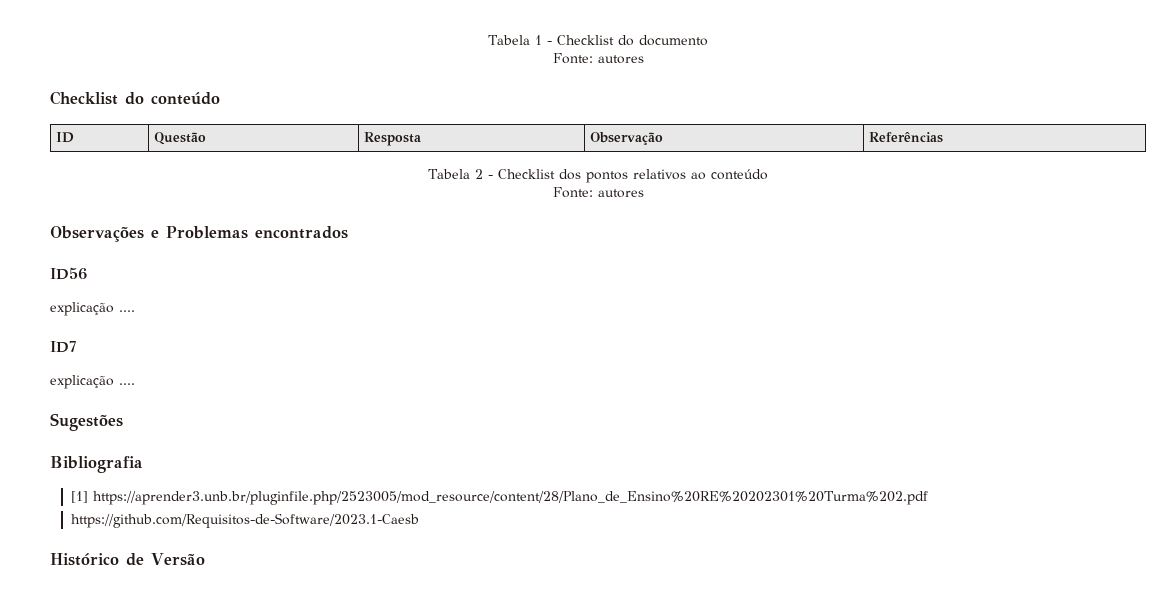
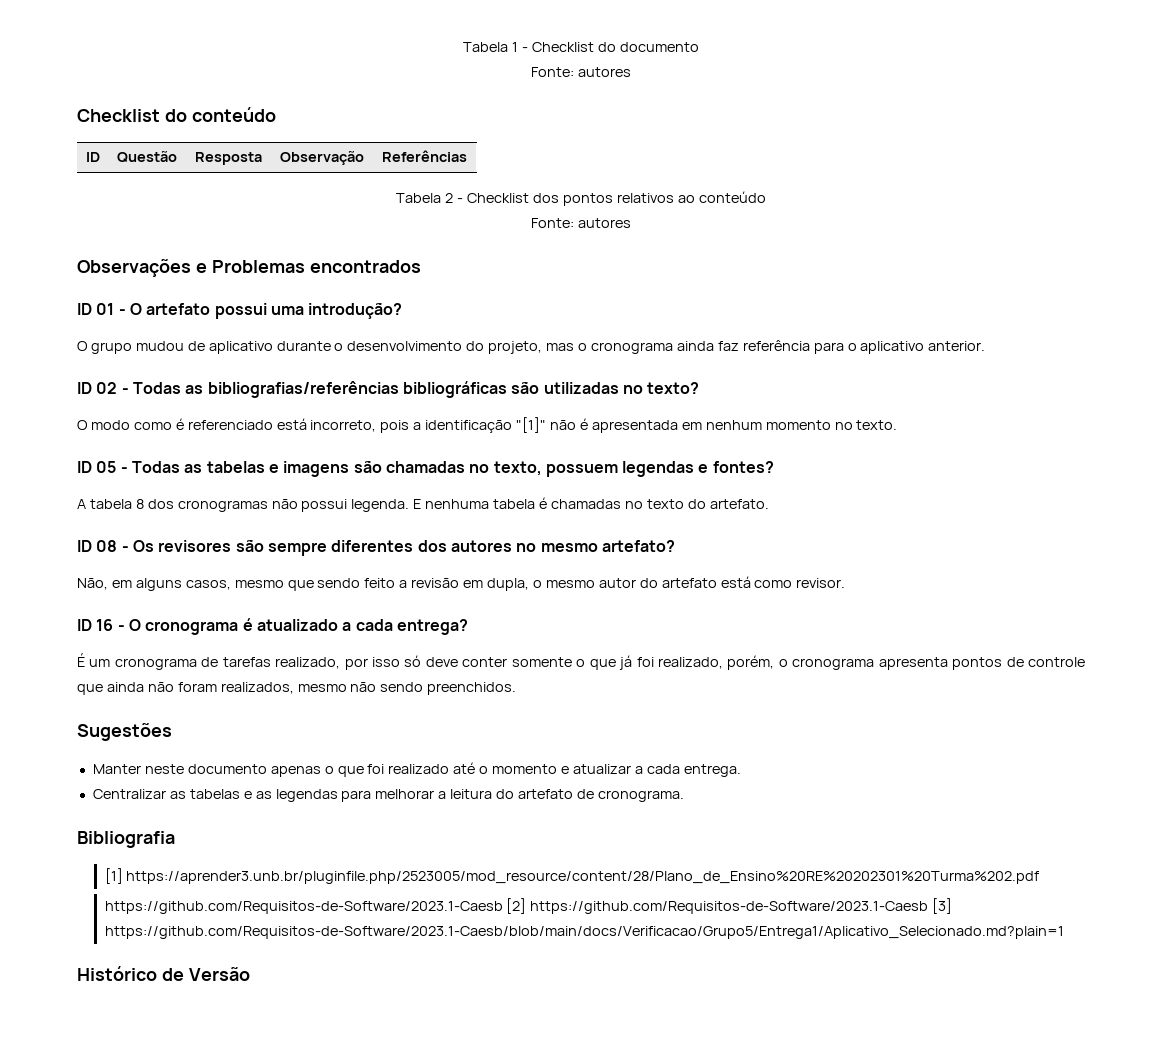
- ID56
- explicação ....
- ID7
- explicação ....
+ ID 01 - O artefato possui uma introdução?
+ O grupo mudou de aplicativo durante o desenvolvimento do projeto, mas o cronograma ainda faz referência para o aplicativo anterior.
+ ID 02 - Todas as bibliografias/referências bibliográficas são utilizadas no texto?
+ O modo como é referenciado está incorreto, pois a identificação "[1]" não é apresentada em nenhum momento no texto.
+ ID 05 - Todas as tabelas e imagens são chamadas no texto, possuem legendas e fontes?
+ A tabela 8 dos cronogramas não possui legenda. E nenhuma tabela é chamadas no texto do artefato.
+ ID 08 - Os revisores são sempre diferentes dos autores no mesmo artefato?
+ Não, em alguns casos, mesmo que sendo feito a revisão em dupla, o mesmo autor do artefato está como revisor.
+ ID 16 - O cronograma é atualizado a cada entrega?
+ É um cronograma de tarefas realizado, por isso só deve conter somente o que já foi realizado, porém, o cronograma apresenta pontos de controle que ainda não foram realizados, mesmo não sendo preenchidos.
  Sugestões
+ Manter neste documento apenas o que foi realizado até o momento e atualizar a cada entrega.
+ Centralizar as tabelas e as legendas para melhorar a leitura do artefato de cronograma.
- https://github.com/Requisitos-de-Software/2023.1-Caesb
+ https://github.com/Requisitos-de-Software/2023.1-Caesb [2] https://github.com/Requisitos-de-Software/2023.1-Caesb [3] https://github.com/Requisitos-de-Software/2023.1-Caesb/blob/main/docs/Verificacao/Grupo5/Entrega1/Aplicativo_Selecionado.md?plain=1

